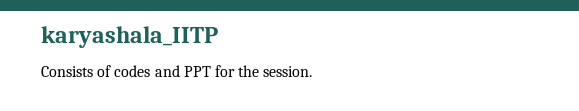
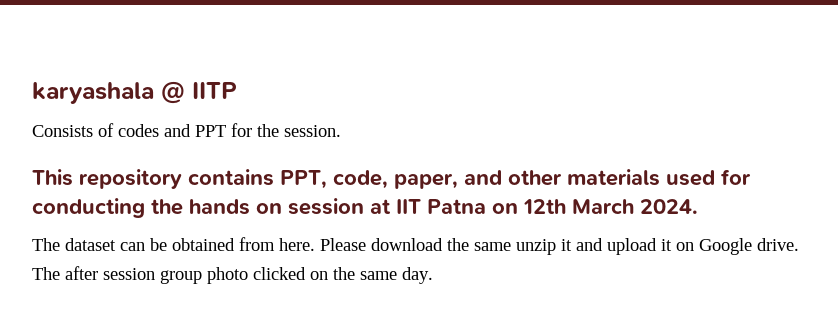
- karyashala_IITP
+ karyashala @ IITP
+ This repository contains PPT, code, paper, and other materials used for conducting the hands on session at IIT Patna on 12th March 2024.
+ The dataset can be obtained from here. Please download the same unzip it and upload it on Google drive. The after session group photo clicked on the same day.

